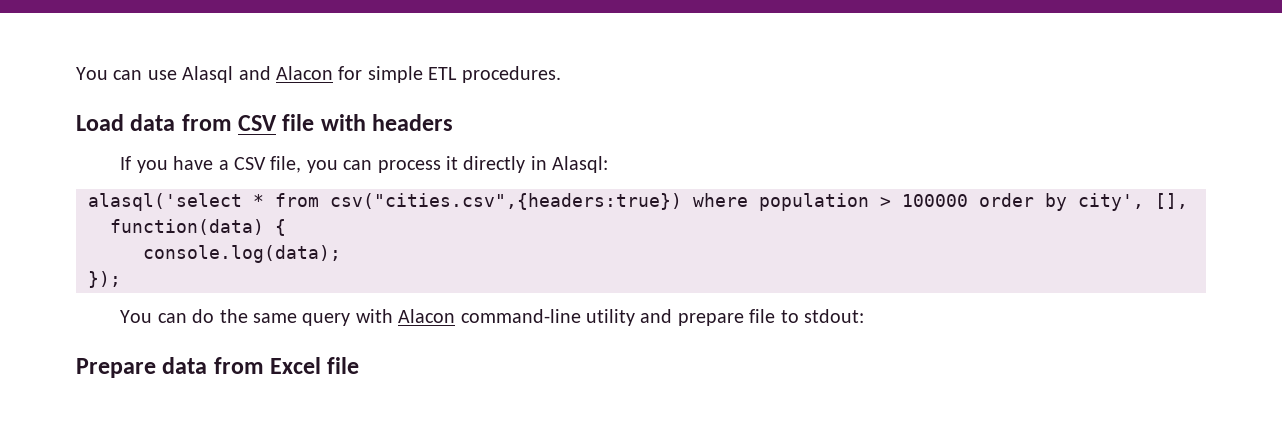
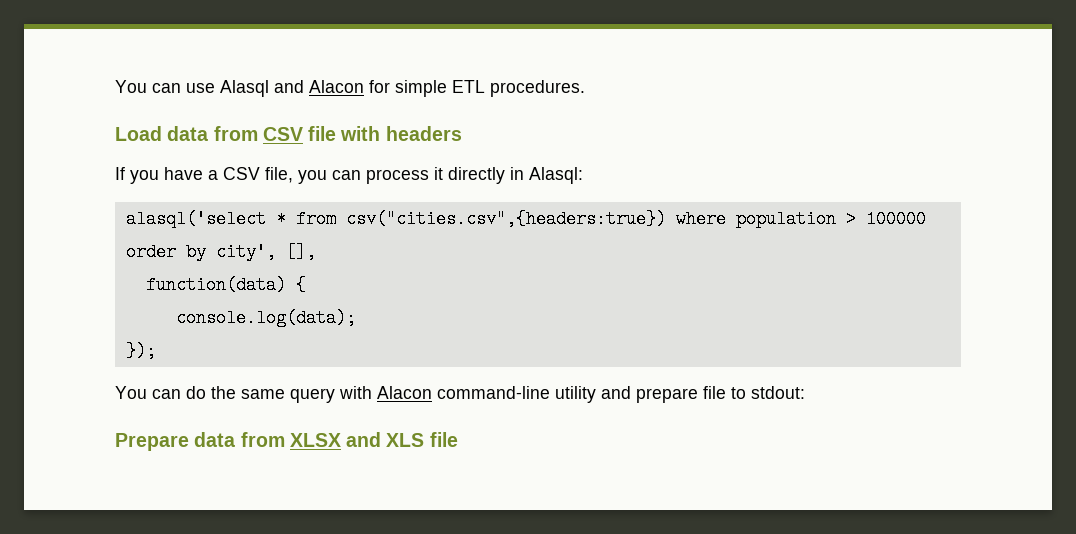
- Prepare data from Excel file
+ Prepare data from XLSX and XLS file

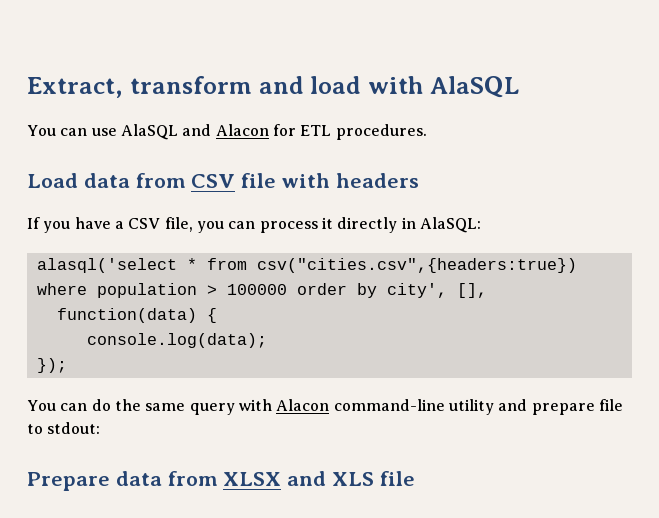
+ Extract, transform and load with AlaSQL
- You can use Alasql and Alacon for simple ETL procedures.
+ You can use AlaSQL and Alacon for ETL procedures.
- If you have a CSV file, you can process it directly in Alasql:
+ If you have a CSV file, you can process it directly in AlaSQL:

